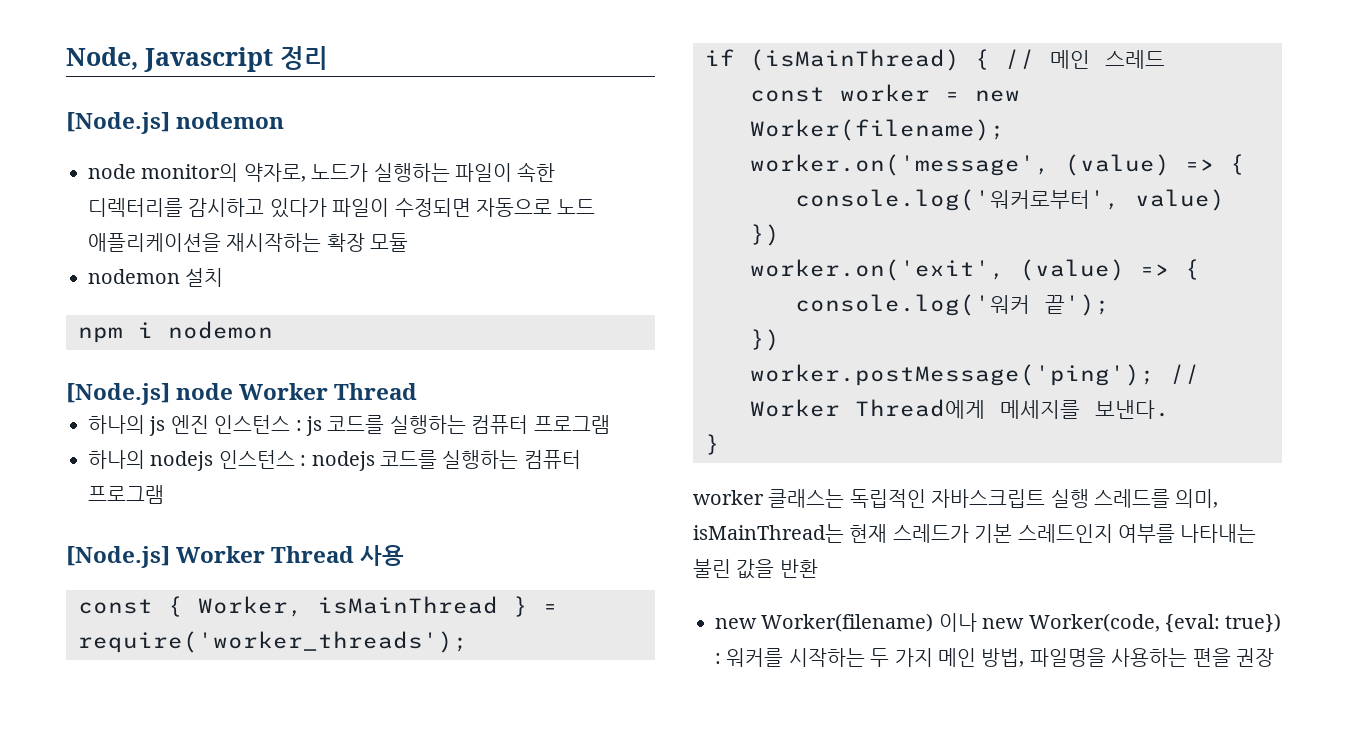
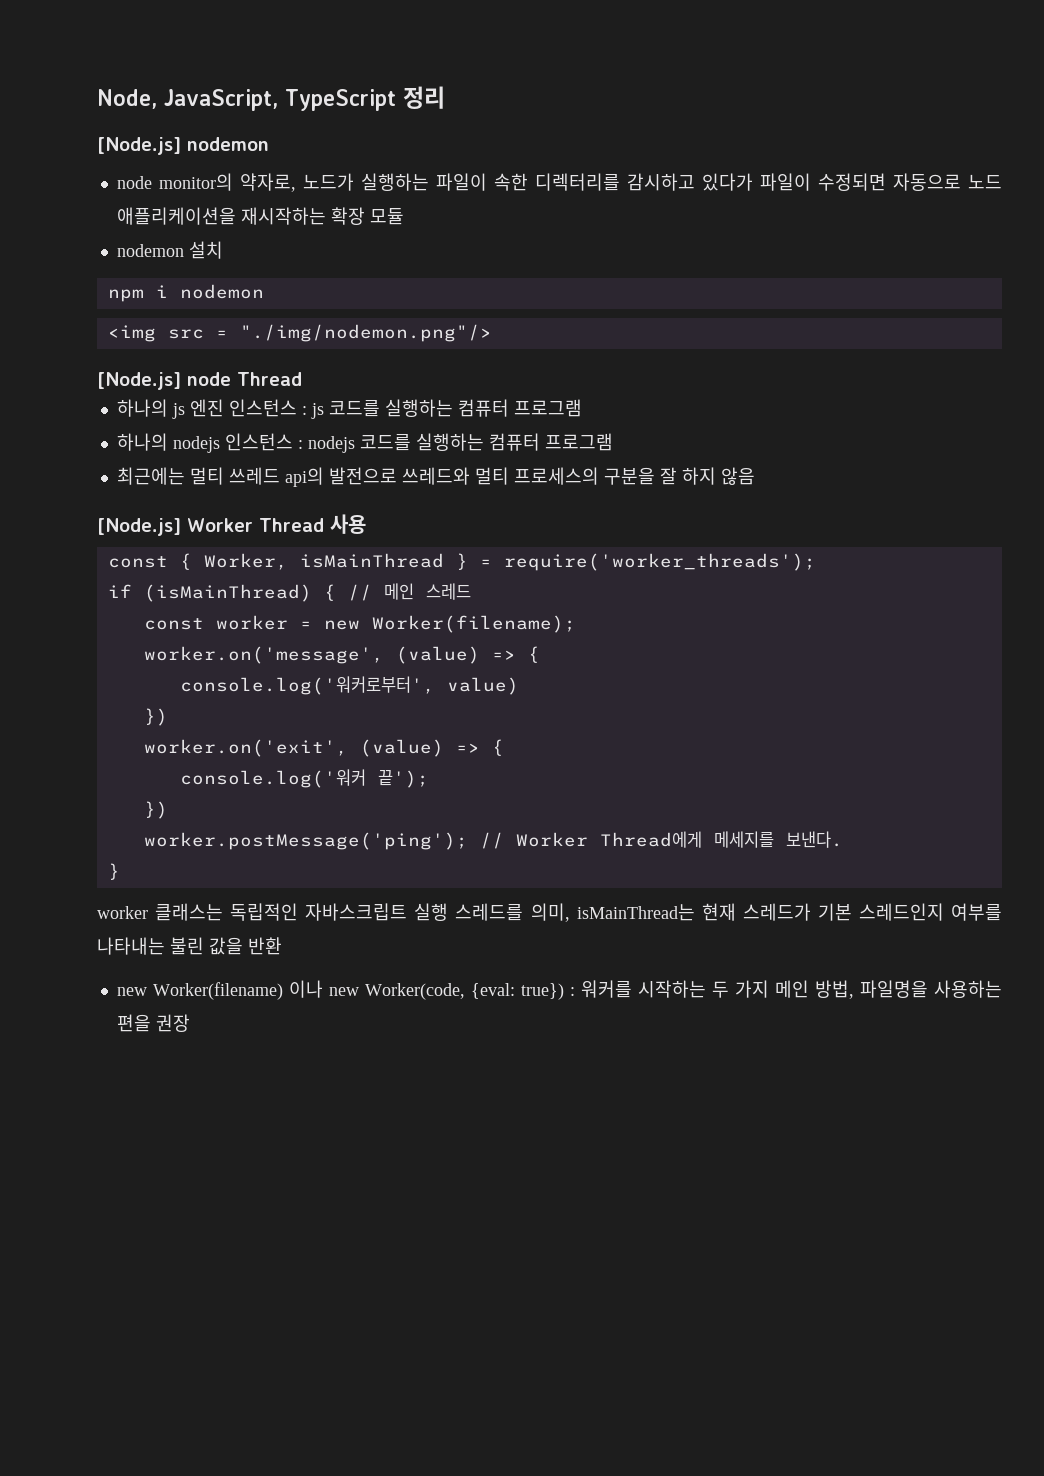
- Node, Javascript 정리
+ Node, JavaScript, TypeScript 정리
+ <img src = "./img/nodemon.png"/>
- [Node.js] node Worker Thread
+ [Node.js] node Thread
+ 최근에는 멀티 쓰레드 api의 발전으로 쓰레드와 멀티 프로세스의 구분을 잘 하지 않음

